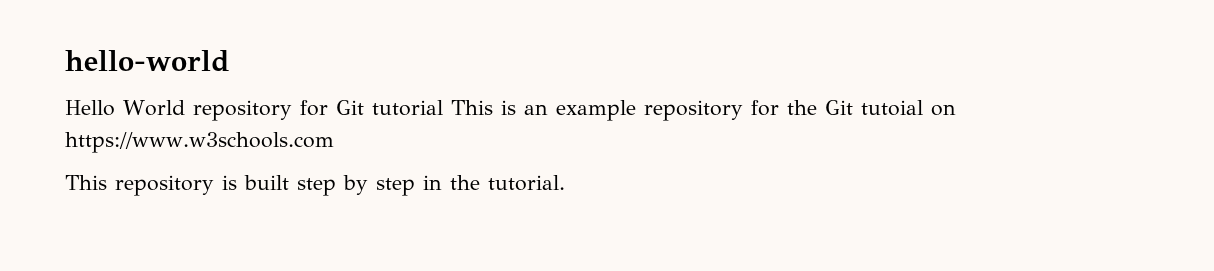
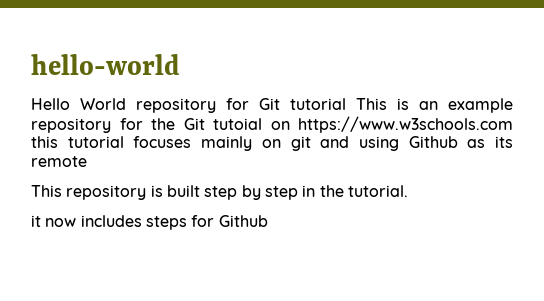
- Hello World repository for Git tutorial This is an example repository for the Git tutoial on https://www.w3schools.com
+ Hello World repository for Git tutorial This is an example repository for the Git tutoial on https://www.w3schools.com this tutorial focuses mainly on git and using Github as its remote
+ it now includes steps for Github

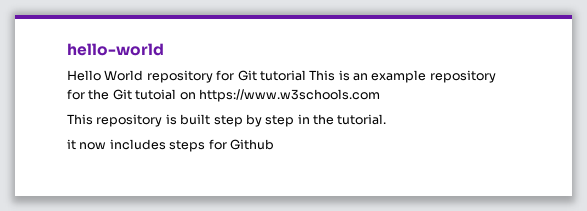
- Hello World repository for Git tutorial This is an example repository for the Git tutoial on https://www.w3schools.com this tutorial focuses mainly on git and using Github as its remote
+ Hello World repository for Git tutorial This is an example repository for the Git tutoial on https://www.w3schools.com

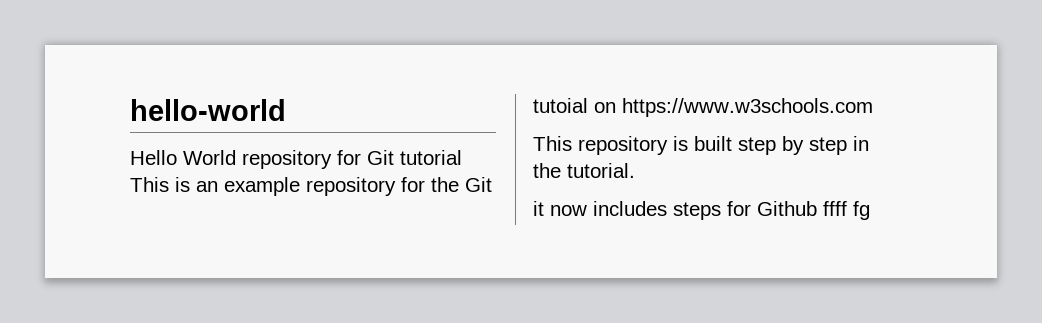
- it now includes steps for Github
+ it now includes steps for Github ffff fg

